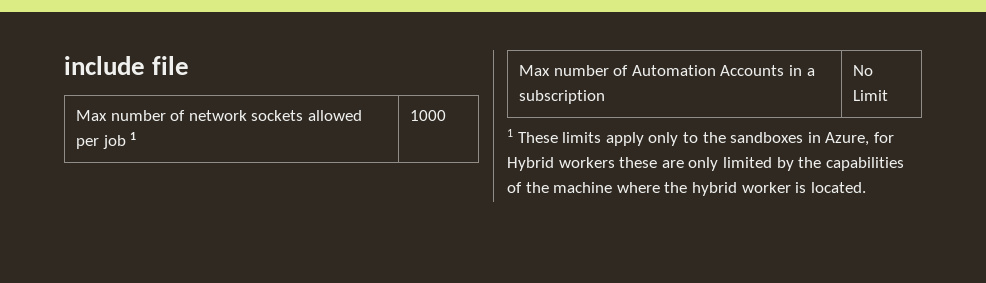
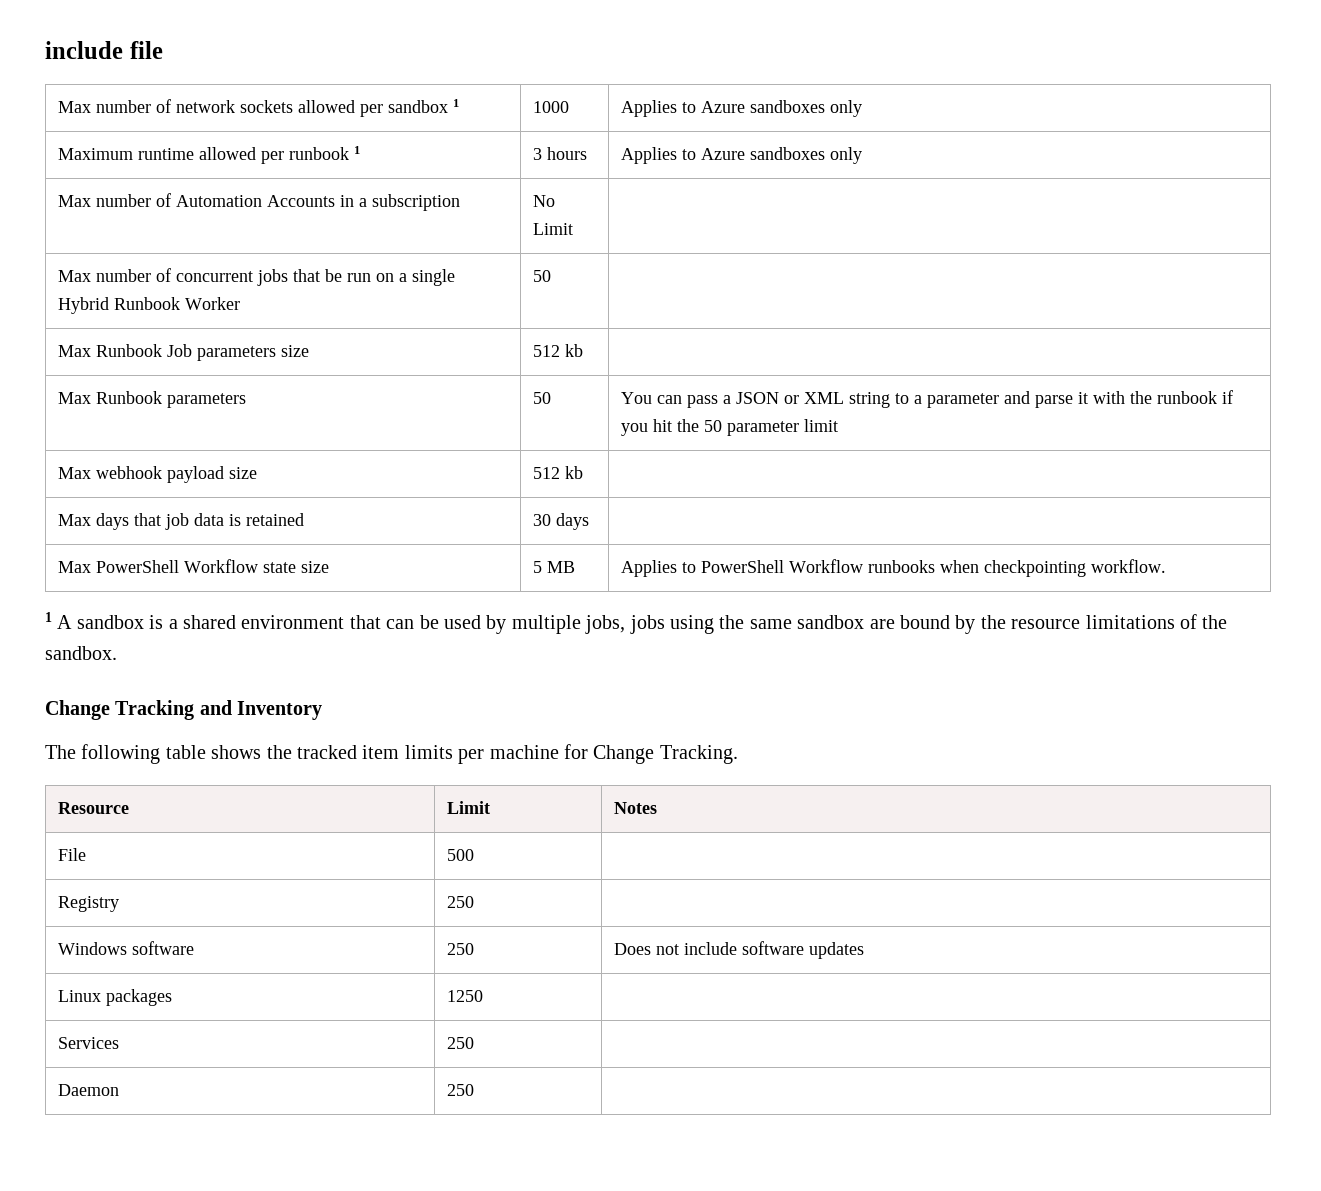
- Max number of network sockets allowed per job 1 | 1000
+ Max number of network sockets allowed per sandbox 1 | 1000 | Applies to Azure sandboxes only
+ Maximum runtime allowed per runbook 1 | 3 hours | Applies to Azure sandboxes only
- Max number of Automation Accounts in a subscription | No Limit
- 1 These limits apply only to the sandboxes in Azure, for Hybrid workers these are only limited by the capabilities of the machine where the hybrid worker is located.
+ Max number of Automation Accounts in a subscription | No Limit |
+ Max number of concurrent jobs that be run on a single Hybrid Runbook Worker | 50 |
+ Max Runbook Job parameters size | 512 kb |
+ Max Runbook parameters | 50 | You can pass a JSON or XML string to a parameter and parse it with the runbook if you hit the 50 parameter limit
+ Max webhook payload size | 512 kb |
+ Max days that job data is retained | 30 days |
+ Max PowerShell Workflow state size | 5 MB | Applies to PowerShell Workflow runbooks when checkpointing workflow.
+ 1 A sandbox is a shared environment that can be used by multiple jobs, jobs using the same sandbox are bound by the resource limitations of the sandbox.
+ Change Tracking and Inventory
+ The following table shows the tracked item limits per machine for Change Tracking.
+ Resource | Limit | Notes
+ File | 500 |
+ Registry | 250 |
+ Windows software | 250 | Does not include software updates
+ Linux packages | 1250 |
+ Services | 250 |
+ Daemon | 250 |

